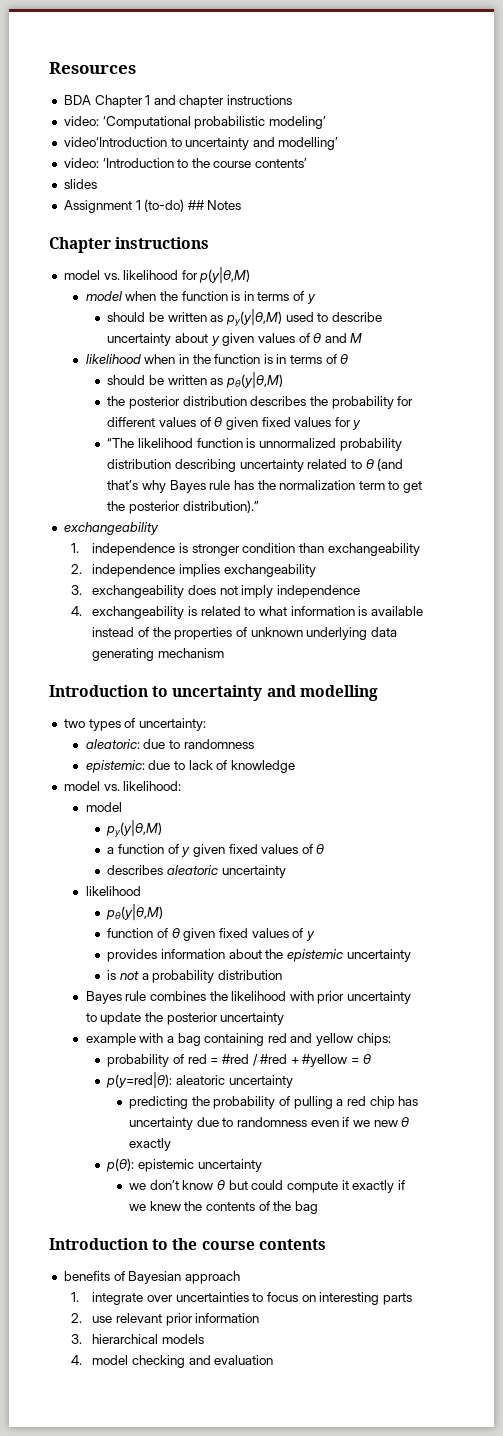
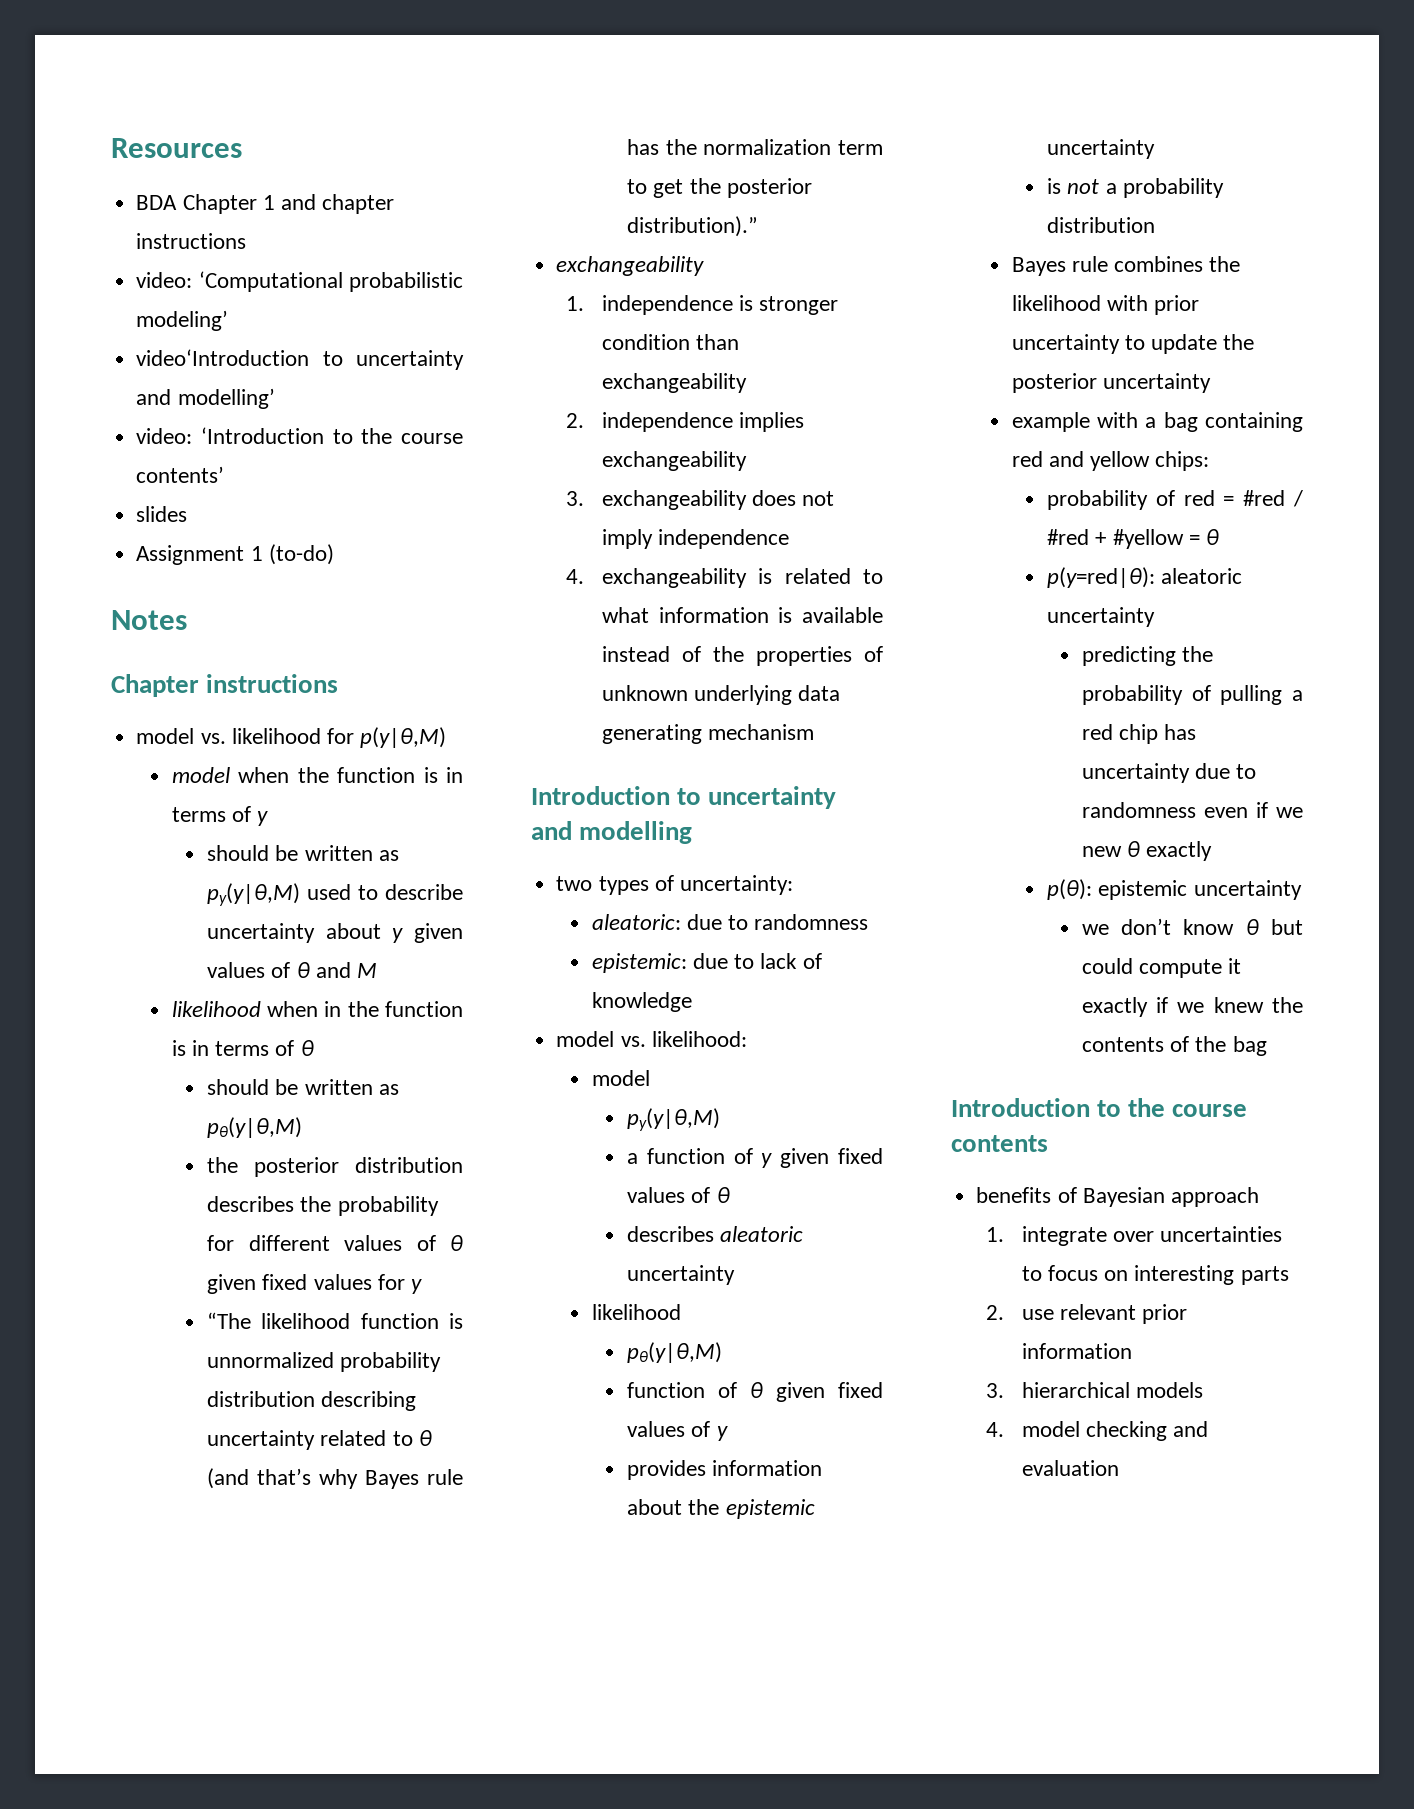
- Assignment 1 (to-do) ## Notes
+ Assignment 1 (to-do)
+ Notes

